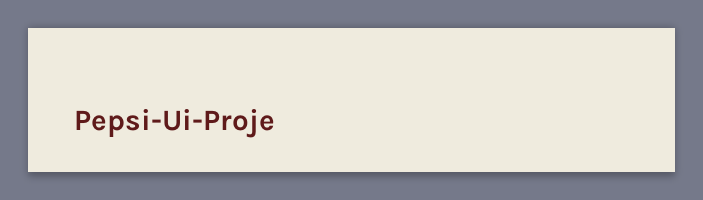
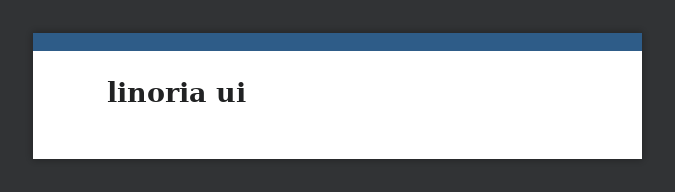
- Pepsi-Ui-Proje
+ linoria ui

